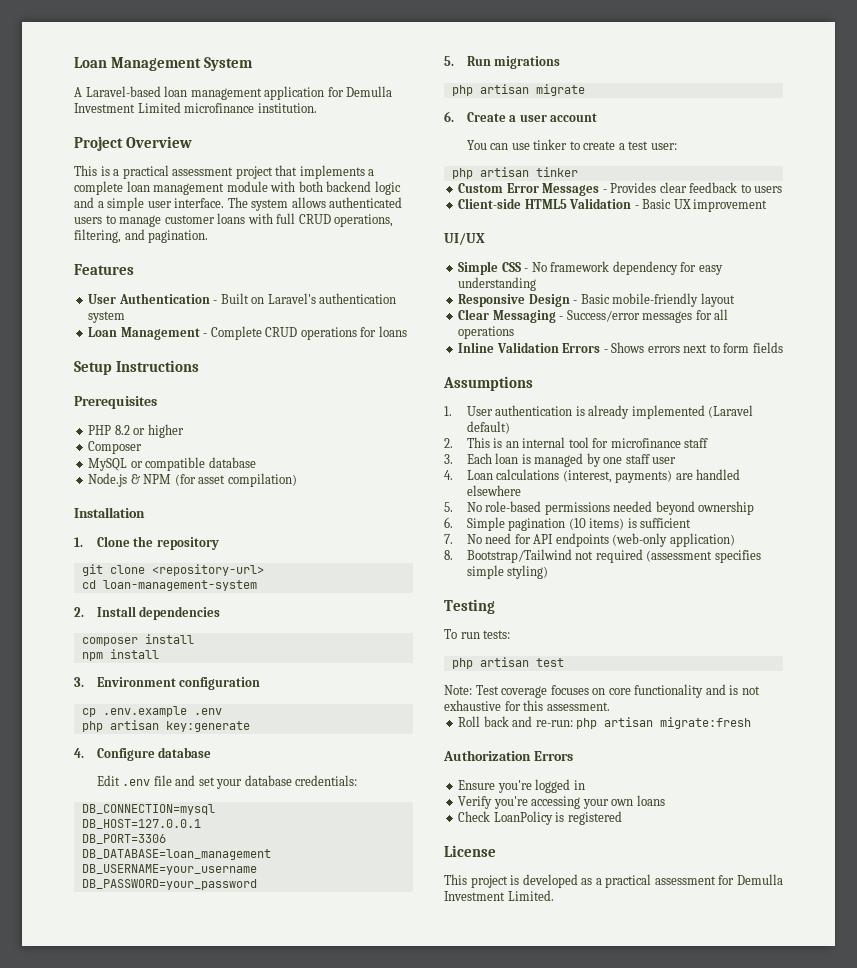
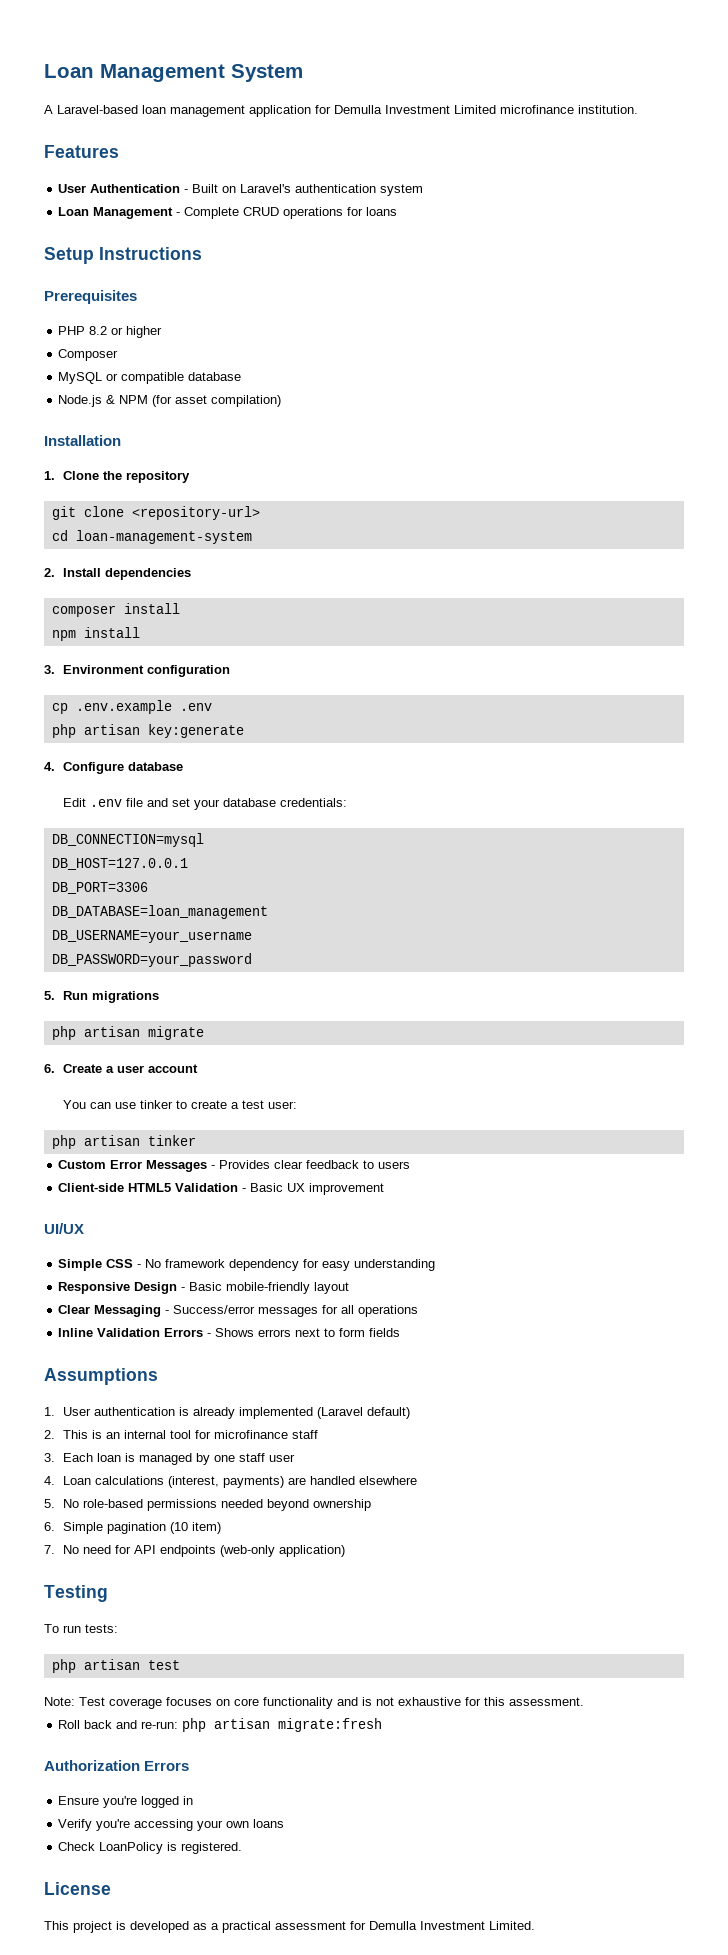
- Project Overview
- This is a practical assessment project that implements a complete loan management module with both backend logic and a simple user interface. The system allows authenticated users to manage customer loans with full CRUD operations, filtering, and pagination.
- 6. Simple pagination (10 items) is sufficient
+ 6. Simple pagination (10 item)
- 8. Bootstrap/Tailwind not required (assessment specifies simple styling)
- Check LoanPolicy is registered
+ Check LoanPolicy is registered.

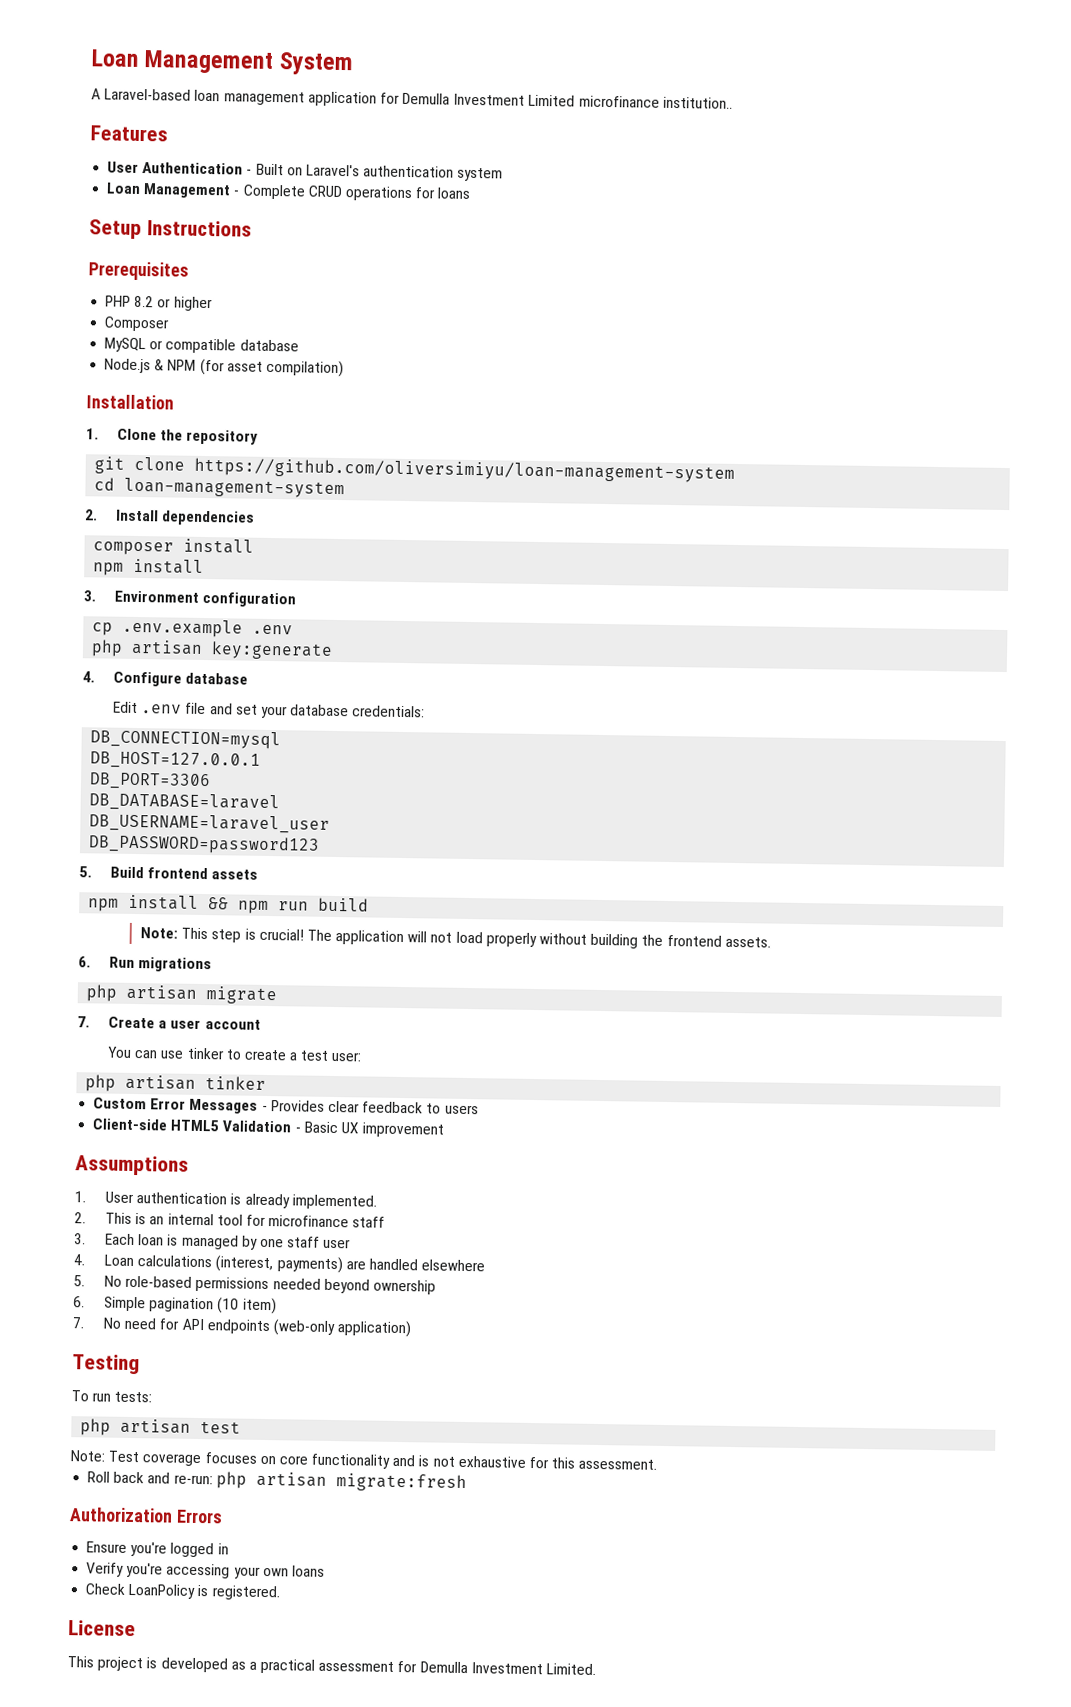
- A Laravel-based loan management application for Demulla Investment Limited microfinance institution.
+ A Laravel-based loan management application for Demulla Investment Limited microfinance institution..
- git clone <repository-url>
+ git clone https://github.com/oliversimiyu/loan-management-system
- DB_DATABASE=loan_management
- DB_USERNAME=your_username
- DB_PASSWORD=your_password
- 5. Run migrations
+ DB_DATABASE=laravel
+ DB_USERNAME=laravel_user
+ DB_PASSWORD=password123
+ 5. Build frontend assets
+ npm install && npm run build
+ Note: This step is crucial! The application will not load properly without building the frontend assets.
+ 6. Run migrations
- 6. Create a user account
+ 7. Create a user account
- UI/UX
- Simple CSS - No framework dependency for easy understanding
- Responsive Design - Basic mobile-friendly layout
- Clear Messaging - Success/error messages for all operations
- Inline Validation Errors - Shows errors next to form fields
- 1. User authentication is already implemented (Laravel default)
+ 1. User authentication is already implemented.

